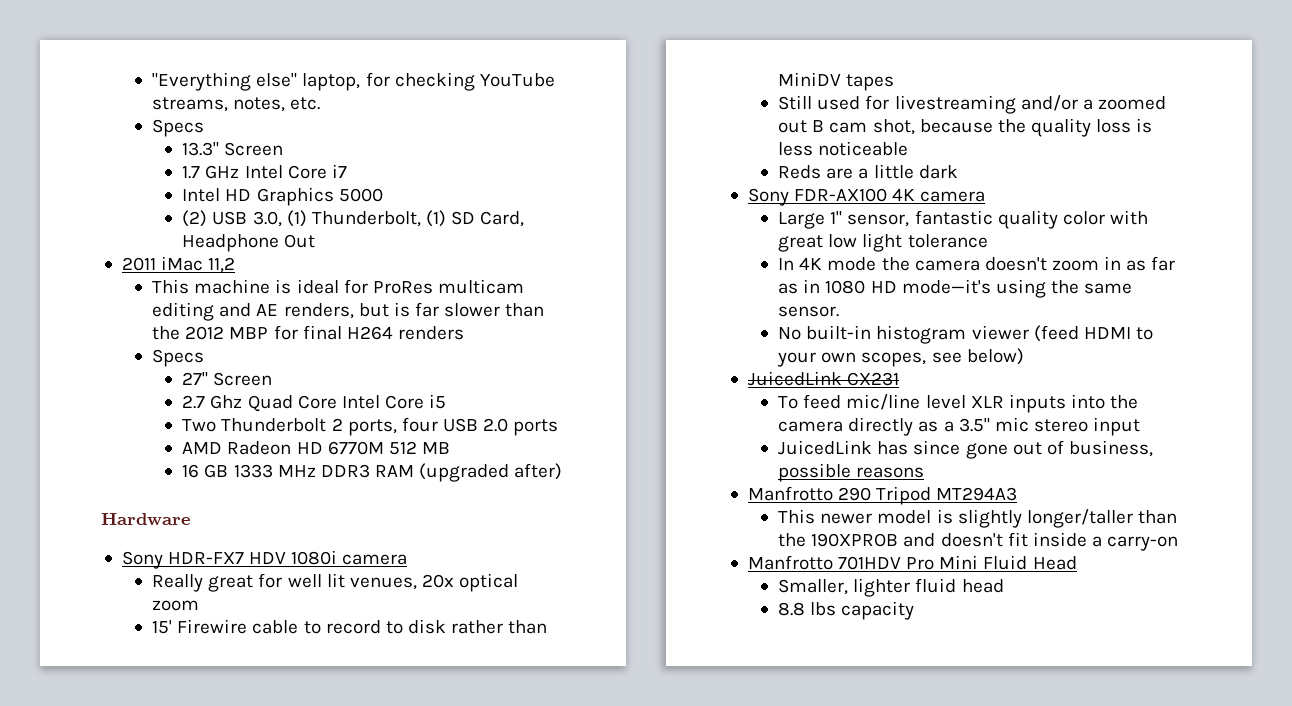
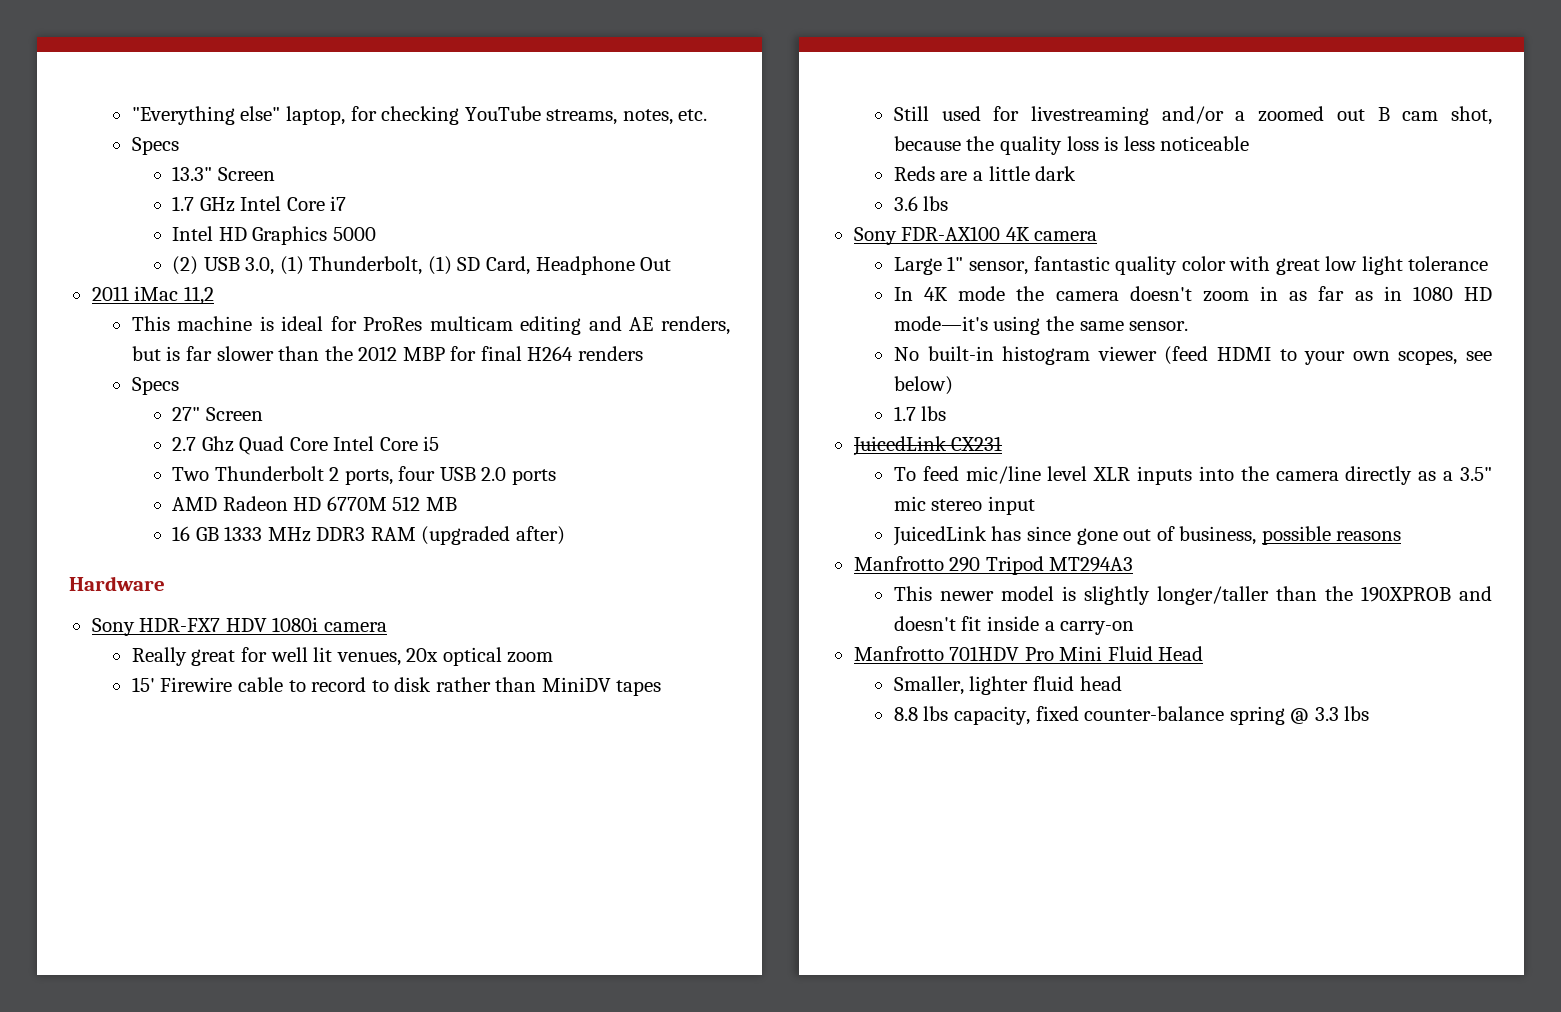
+ 3.6 lbs
+ 1.7 lbs
- 8.8 lbs capacity
+ 8.8 lbs capacity, fixed counter-balance spring @ 3.3 lbs

